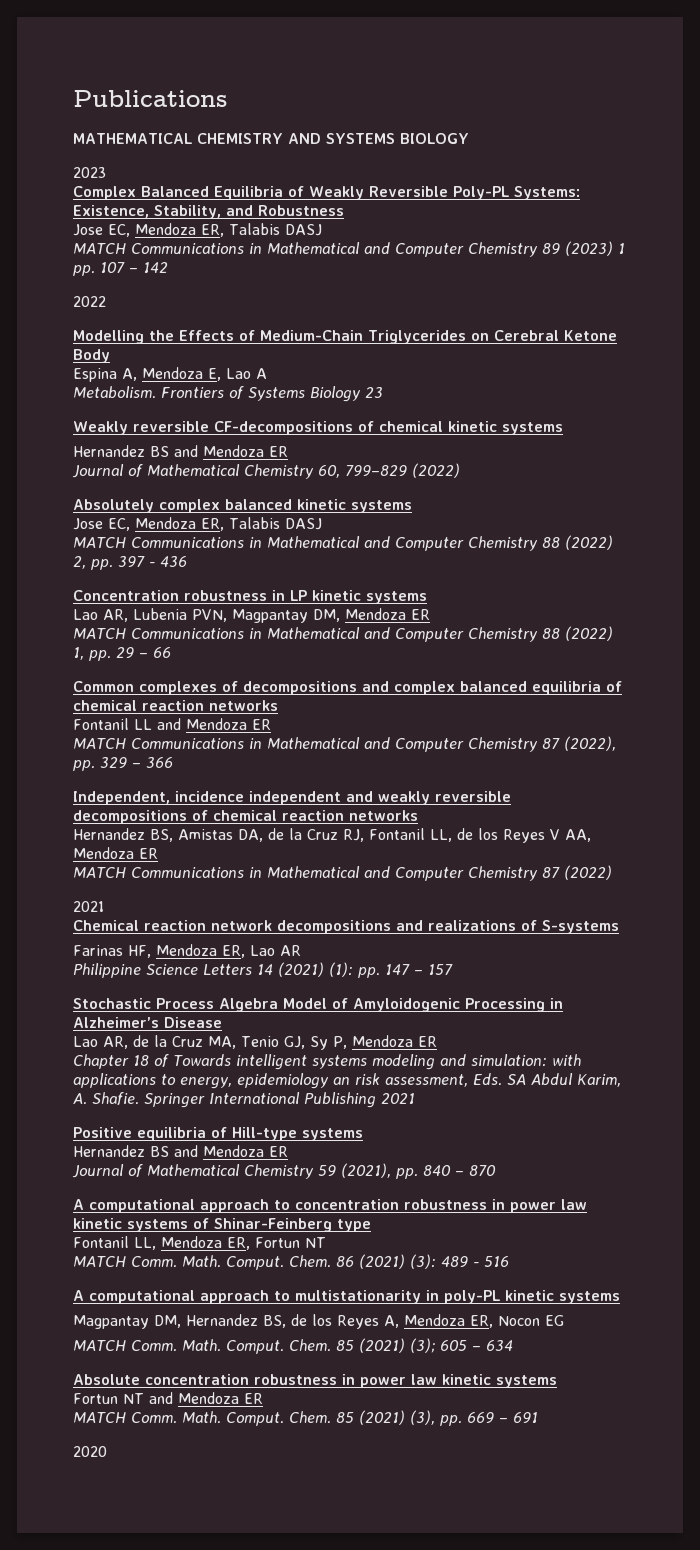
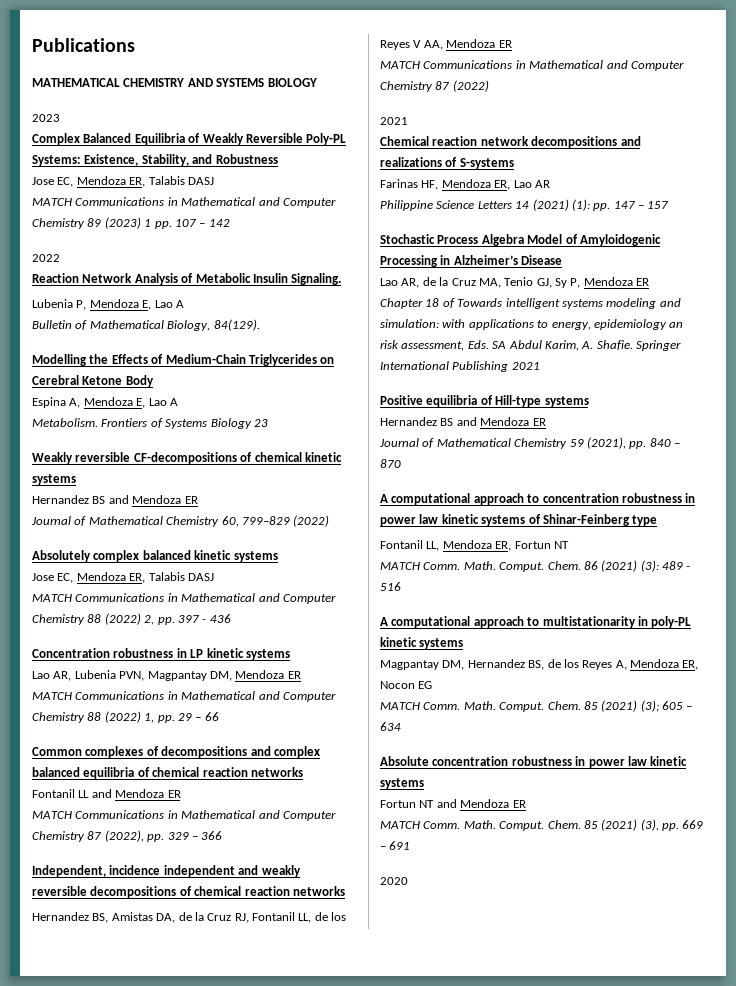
+ Reaction Network Analysis of Metabolic Insulin Signaling.
+ Lubenia P, Mendoza E, Lao A
+ Bulletin of Mathematical Biology, 84(129).

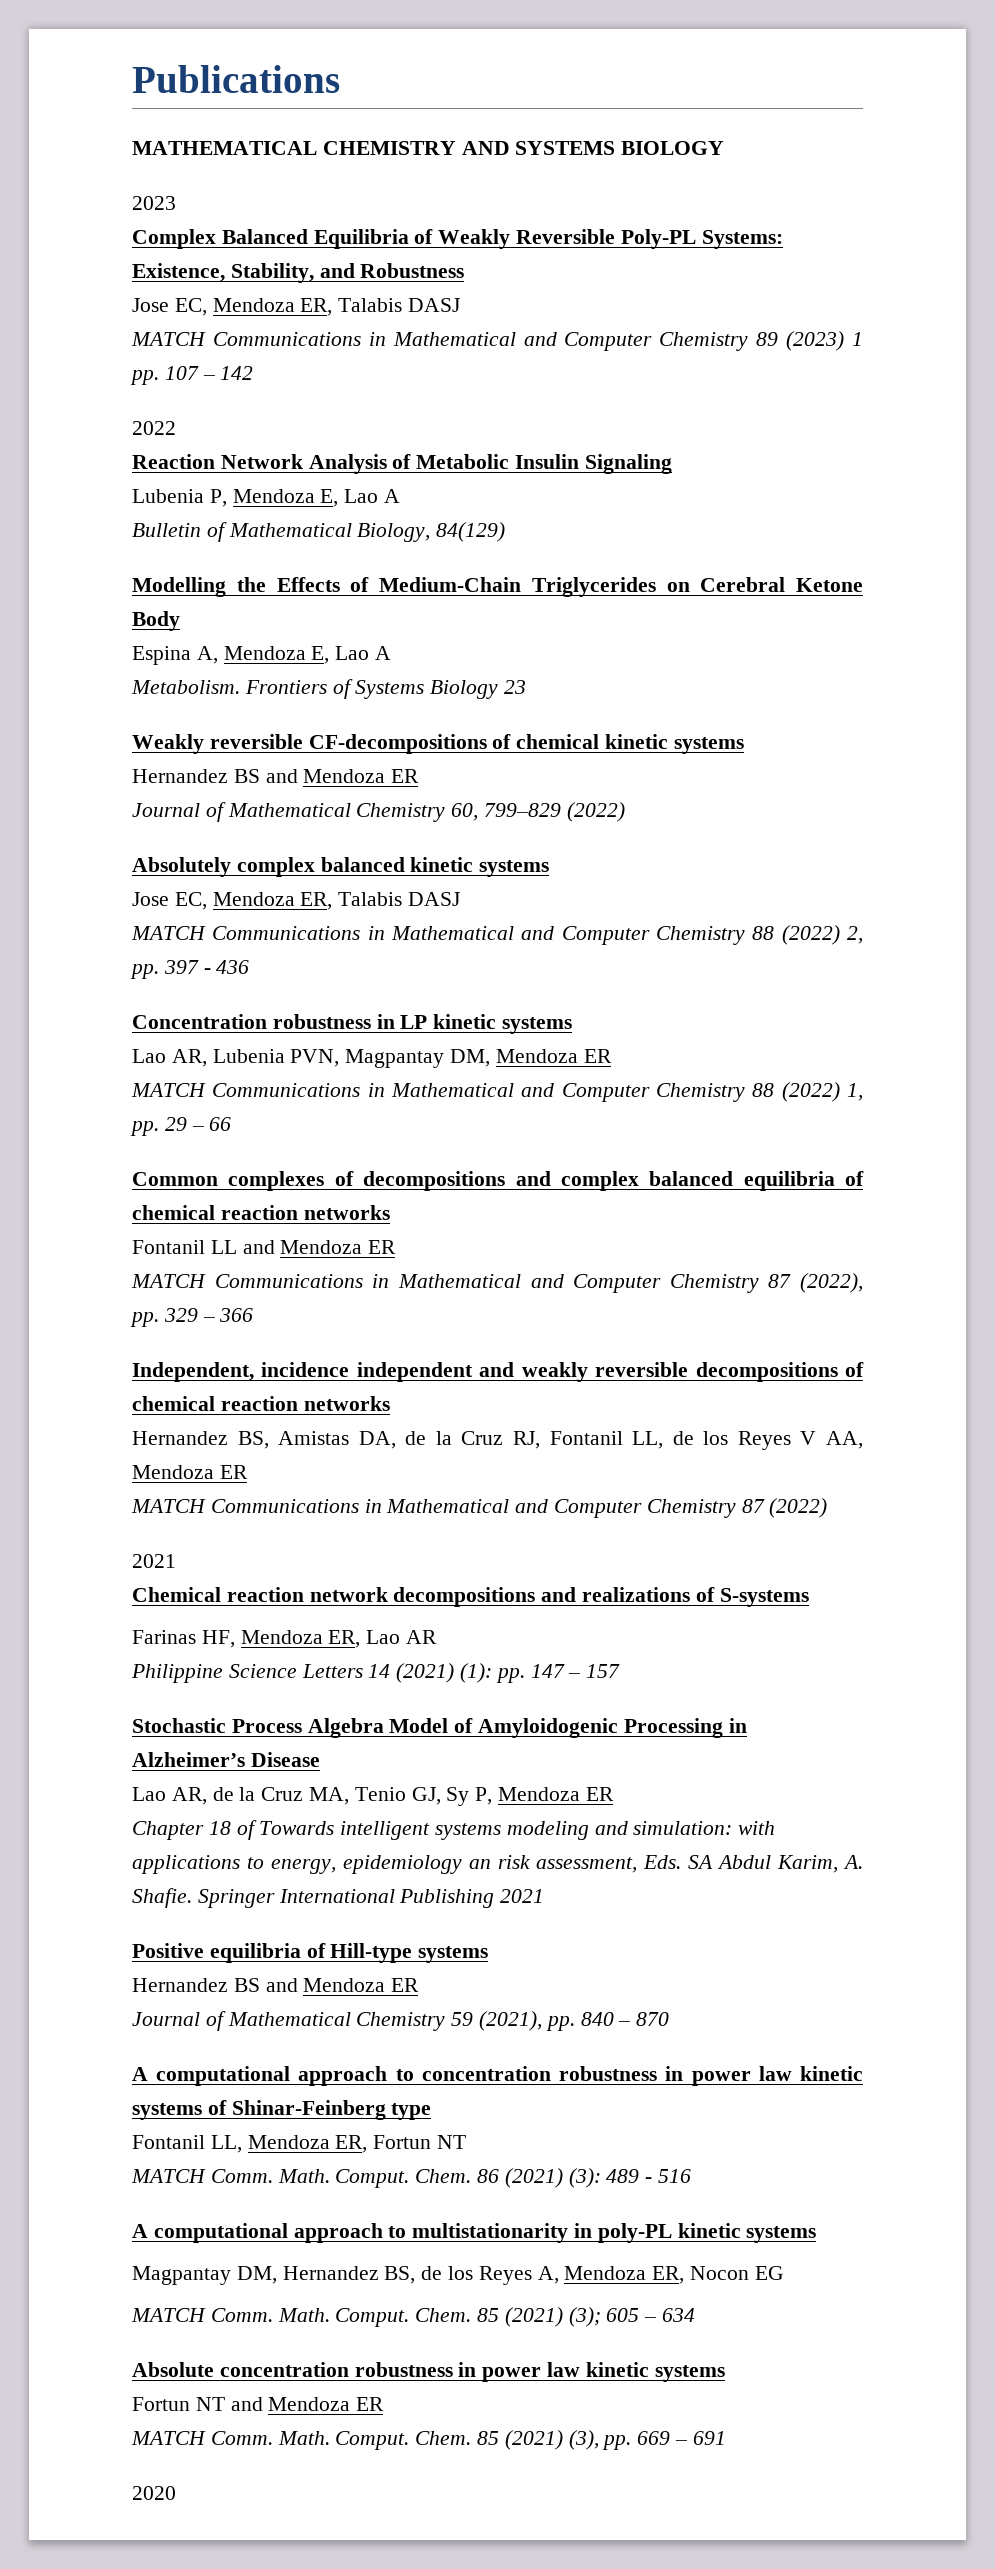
- Reaction Network Analysis of Metabolic Insulin Signaling.
+ Reaction Network Analysis of Metabolic Insulin Signaling
- Bulletin of Mathematical Biology, 84(129).
+ Bulletin of Mathematical Biology, 84(129)

